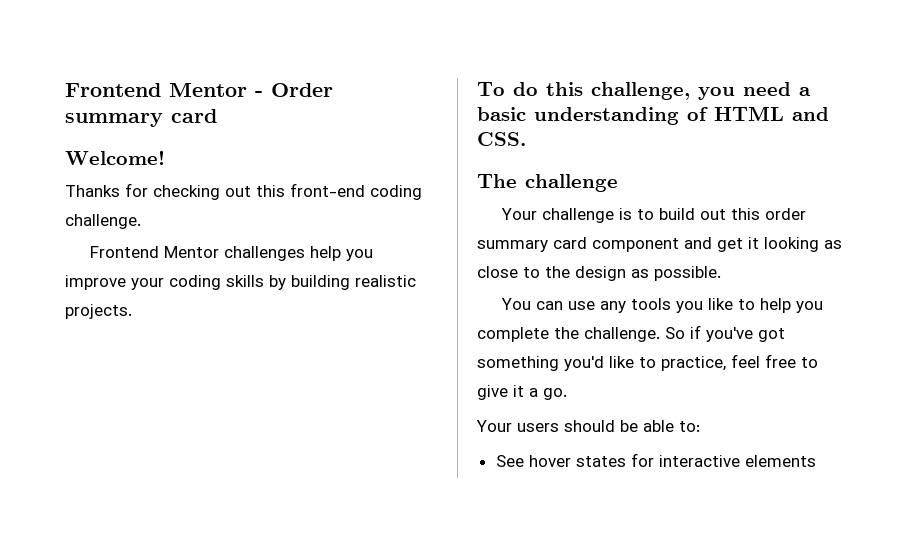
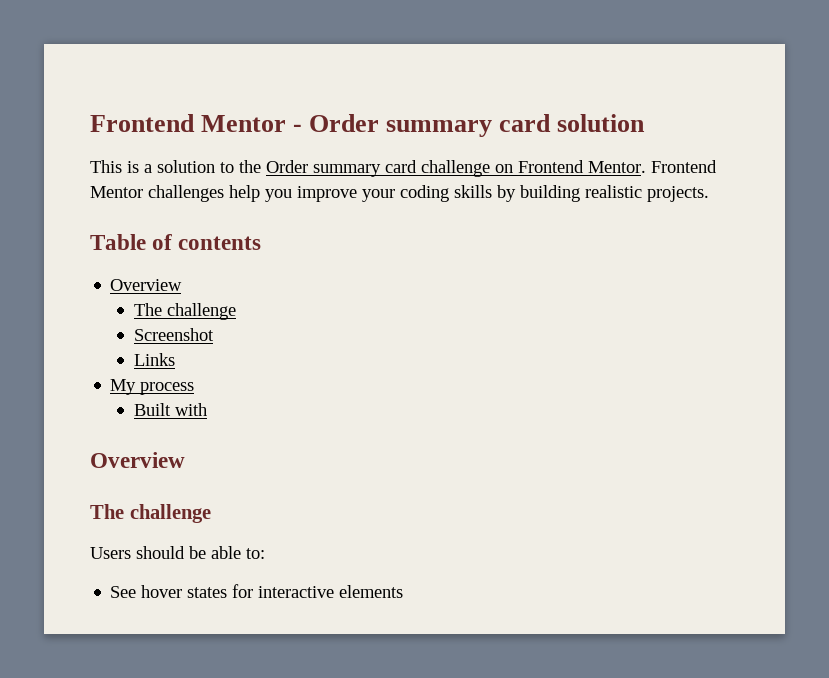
- Frontend Mentor - Order summary card
- Welcome!
- Thanks for checking out this front-end coding challenge.
- Frontend Mentor challenges help you improve your coding skills by building realistic projects.
+ Frontend Mentor - Order summary card solution
+ This is a solution to the Order summary card challenge on Frontend Mentor. Frontend Mentor challenges help you improve your coding skills by building realistic projects.
- To do this challenge, you need a basic understanding of HTML and CSS.
+ Table of contents
+ Overview
  The challenge
- Your challenge is to build out this order summary card component and get it looking as close to the design as possible.
- You can use any tools you like to help you complete the challenge. So if you've got something you'd like to practice, feel free to give it a go.
- Your users should be able to:
+ Screenshot
+ Links
+ My process
+ Built with
+ Overview
+ The challenge
+ Users should be able to:

